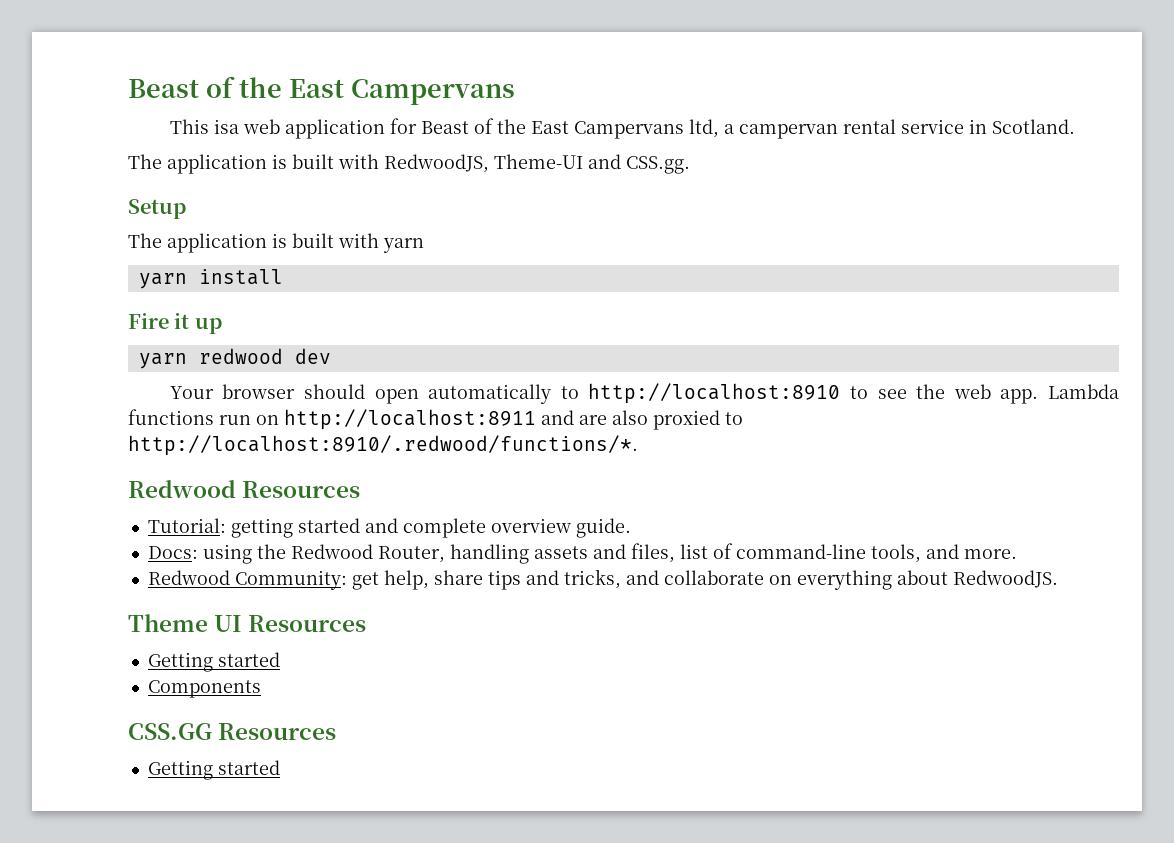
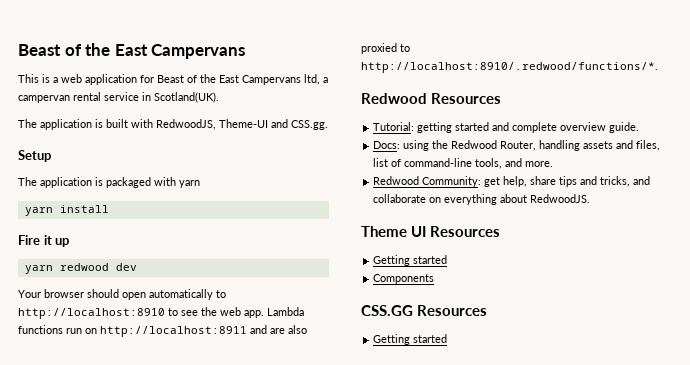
- This isa web application for Beast of the East Campervans ltd, a campervan rental service in Scotland.
+ This is a web application for Beast of the East Campervans ltd, a campervan rental service in Scotland(UK).
- The application is built with yarn
+ The application is packaged with yarn

